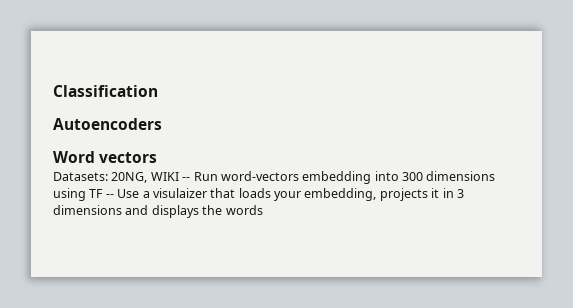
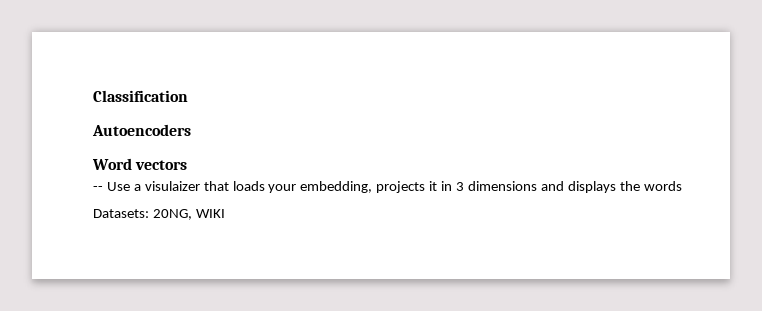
- Datasets: 20NG, WIKI -- Run word-vectors embedding into 300 dimensions using TF -- Use a visulaizer that loads your embedding, projects it in 3 dimensions and displays the words
+ -- Use a visulaizer that loads your embedding, projects it in 3 dimensions and displays the words
+ Datasets: 20NG, WIKI

